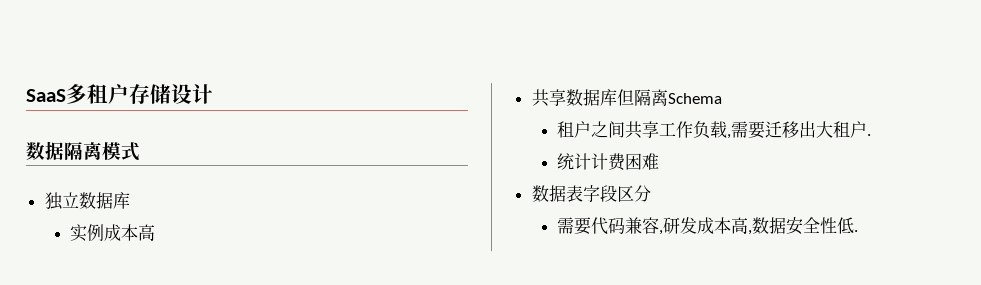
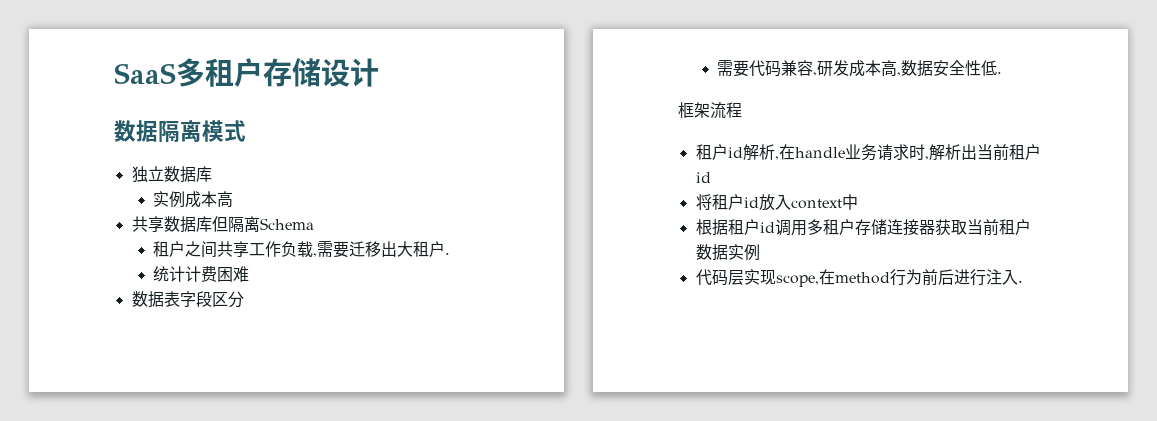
+ 框架流程
+ 租户id解析,在handle业务请求时,解析出当前租户id
+ 将租户id放入context中
+ 根据租户id调用多租户存储连接器获取当前租户数据实例
+ 代码层实现scope,在method行为前后进行注入.

